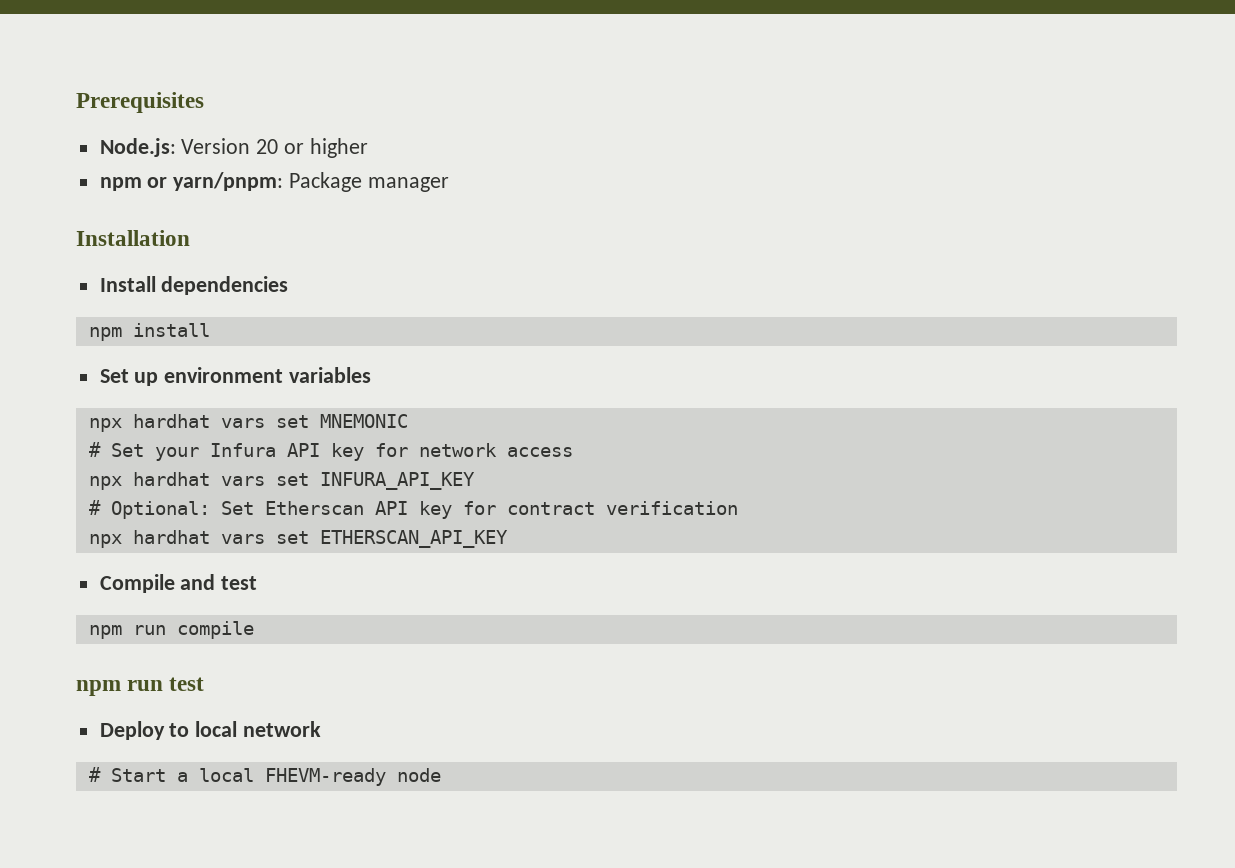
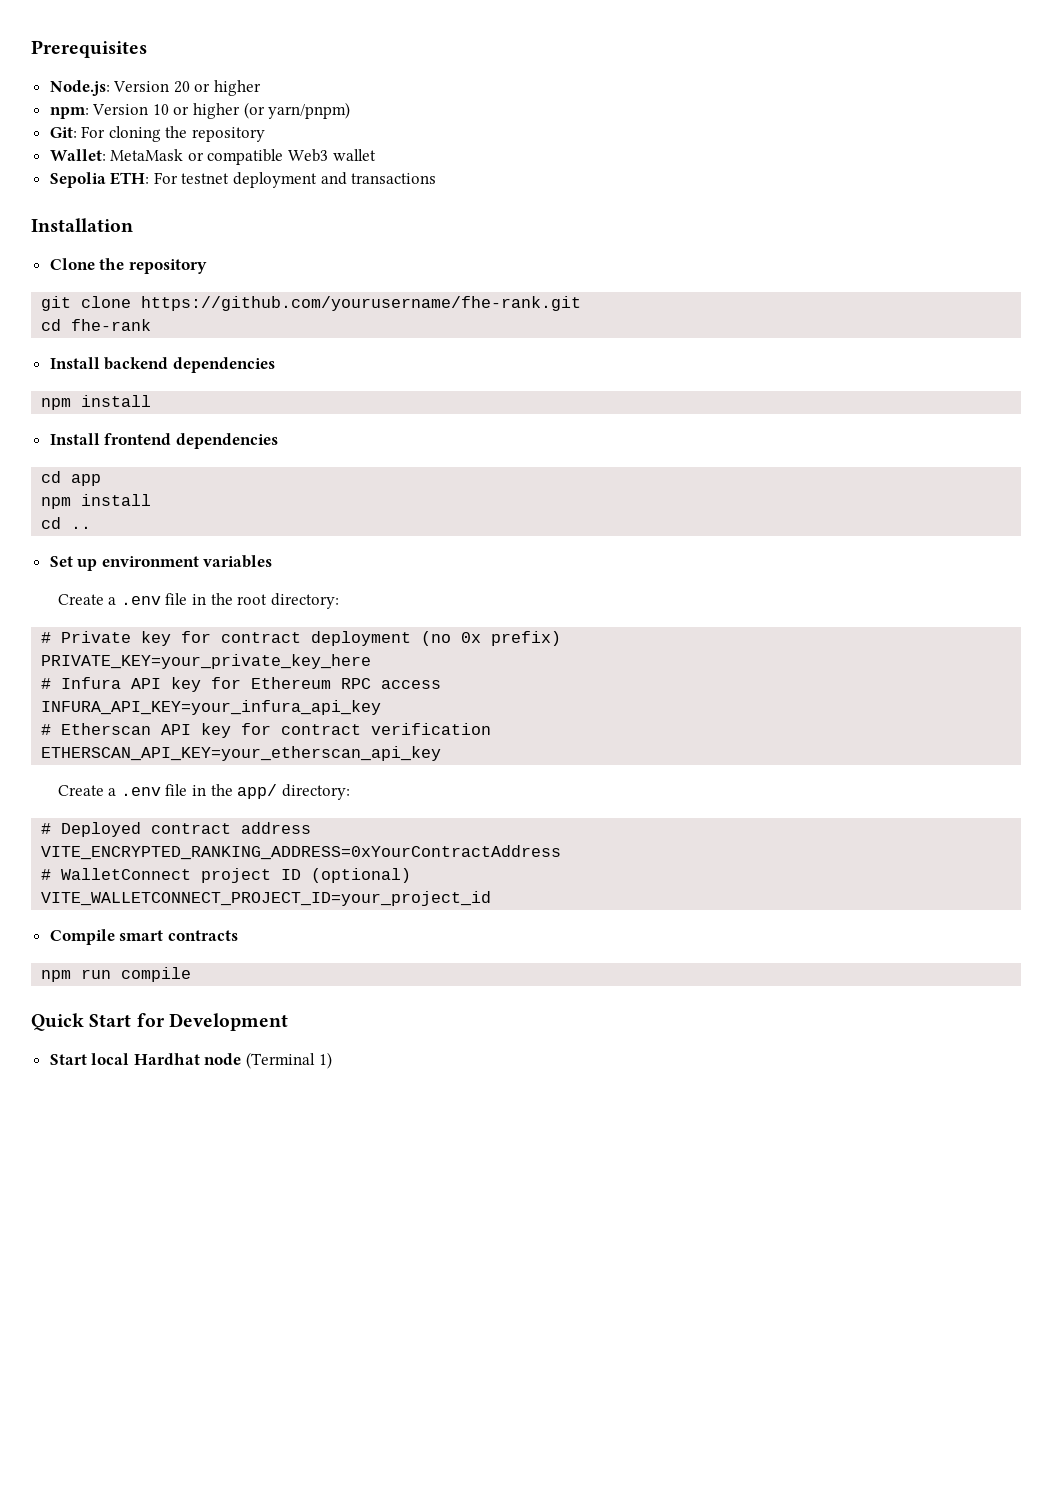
- npm or yarn/pnpm: Package manager
+ npm: Version 10 or higher (or yarn/pnpm)
+ Git: For cloning the repository
+ Wallet: MetaMask or compatible Web3 wallet
+ Sepolia ETH: For testnet deployment and transactions
  Installation
- Install dependencies
+ Clone the repository
+ git clone https://github.com/yourusername/fhe-rank.git
+ cd fhe-rank
+ Install backend dependencies
+ Install frontend dependencies
+ cd app
+ npm install
+ cd ..
  Set up environment variables
- npx hardhat vars set MNEMONIC
- # Set your Infura API key for network access
+ Create a .env file in the root directory:
+ # Private key for contract deployment (no 0x prefix)
+ PRIVATE_KEY=your_private_key_here
+ # Infura API key for Ethereum RPC access
- npx hardhat vars set INFURA_API_KEY
- # Optional: Set Etherscan API key for contract verification
+ INFURA_API_KEY=your_infura_api_key
+ # Etherscan API key for contract verification
- npx hardhat vars set ETHERSCAN_API_KEY
+ ETHERSCAN_API_KEY=your_etherscan_api_key
+ Create a .env file in the app/ directory:
+ # Deployed contract address
+ VITE_ENCRYPTED_RANKING_ADDRESS=0xYourContractAddress
+ # WalletConnect project ID (optional)
+ VITE_WALLETCONNECT_PROJECT_ID=your_project_id
- Compile and test
+ Compile smart contracts
- npm run test
- Deploy to local network
- # Start a local FHEVM-ready node
+ Quick Start for Development
+ Start local Hardhat node (Terminal 1)

